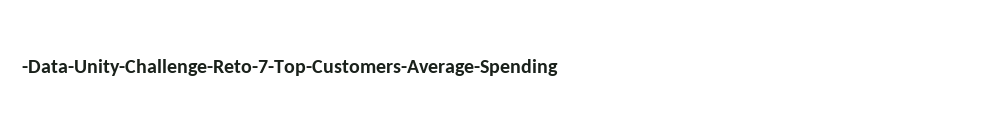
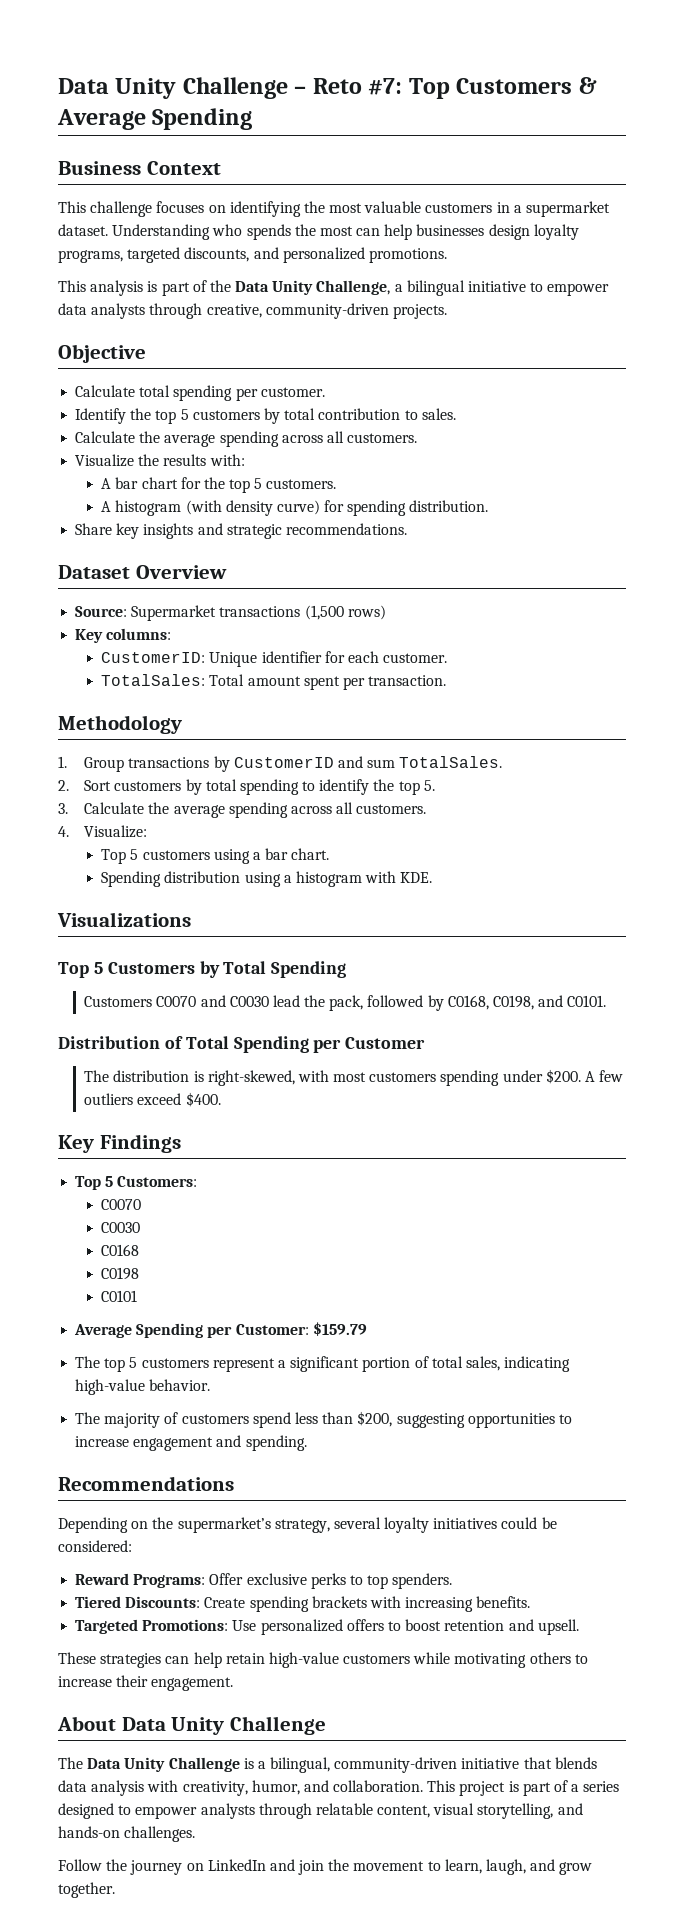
- -Data-Unity-Challenge-Reto-7-Top-Customers-Average-Spending
+ Data Unity Challenge – Reto #7: Top Customers & Average Spending
+ Business Context
+ This challenge focuses on identifying the most valuable customers in a supermarket dataset. Understanding who spends the most can help businesses design loyalty programs, targeted discounts, and personalized promotions.
+ This analysis is part of the Data Unity Challenge, a bilingual initiative to empower data analysts through creative, community-driven projects.
+ Objective
+ Calculate total spending per customer.
+ Identify the top 5 customers by total contribution to sales.
+ Calculate the average spending across all customers.
+ Visualize the results with:
+ A bar chart for the top 5 customers.
+ A histogram (with density curve) for spending distribution.
+ Share key insights and strategic recommendations.
+ Dataset Overview
+ Source: Supermarket transactions (1,500 rows)
+ Key columns:
+ CustomerID: Unique identifier for each customer.
+ TotalSales: Total amount spent per transaction.
+ Methodology
+ 1. Group transactions by CustomerID and sum TotalSales.
+ 2. Sort customers by total spending to identify the top 5.
+ 3. Calculate the average spending across all customers.
+ 4. Visualize:
+ Top 5 customers using a bar chart.
+ Spending distribution using a histogram with KDE.
+ Visualizations
+ Top 5 Customers by Total Spending
+ Customers C0070 and C0030 lead the pack, followed by C0168, C0198, and C0101.
+ Distribution of Total Spending per Customer
+ The distribution is right-skewed, with most customers spending under $200. A few outliers exceed $400.
+ Key Findings
+ Top 5 Customers:
+ C0070
+ C0030
+ C0168
+ C0198
+ C0101
+ Average Spending per Customer: $159.79
+ The top 5 customers represent a significant portion of total sales, indicating high-value behavior.
+ The majority of customers spend less than $200, suggesting opportunities to increase engagement and spending.
+ Recommendations
+ Depending on the supermarket’s strategy, several loyalty initiatives could be considered:
+ Reward Programs: Offer exclusive perks to top spenders.
+ Tiered Discounts: Create spending brackets with increasing benefits.
+ Targeted Promotions: Use personalized offers to boost retention and upsell.
+ These strategies can help retain high-value customers while motivating others to increase their engagement.
+ About Data Unity Challenge
+ The Data Unity Challenge is a bilingual, community-driven initiative that blends data analysis with creativity, humor, and collaboration. This project is part of a series designed to empower analysts through relatable content, visual storytelling, and hands-on challenges.
+ Follow the journey on LinkedIn and join the movement to learn, laugh, and grow together.

